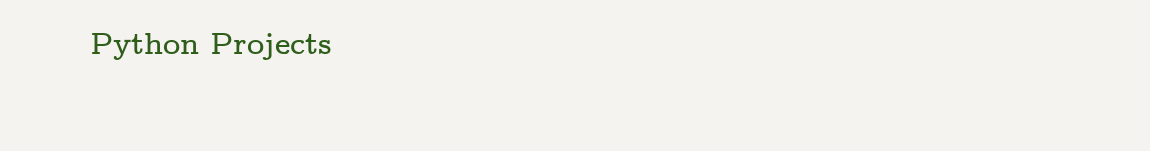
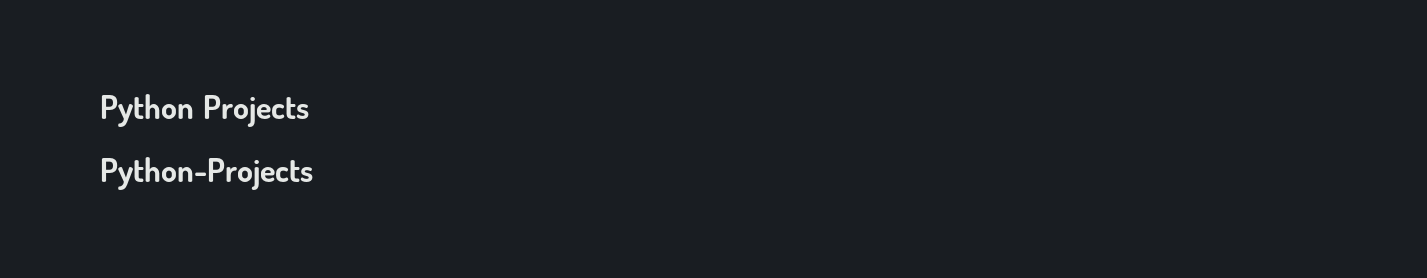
+ Python-Projects

